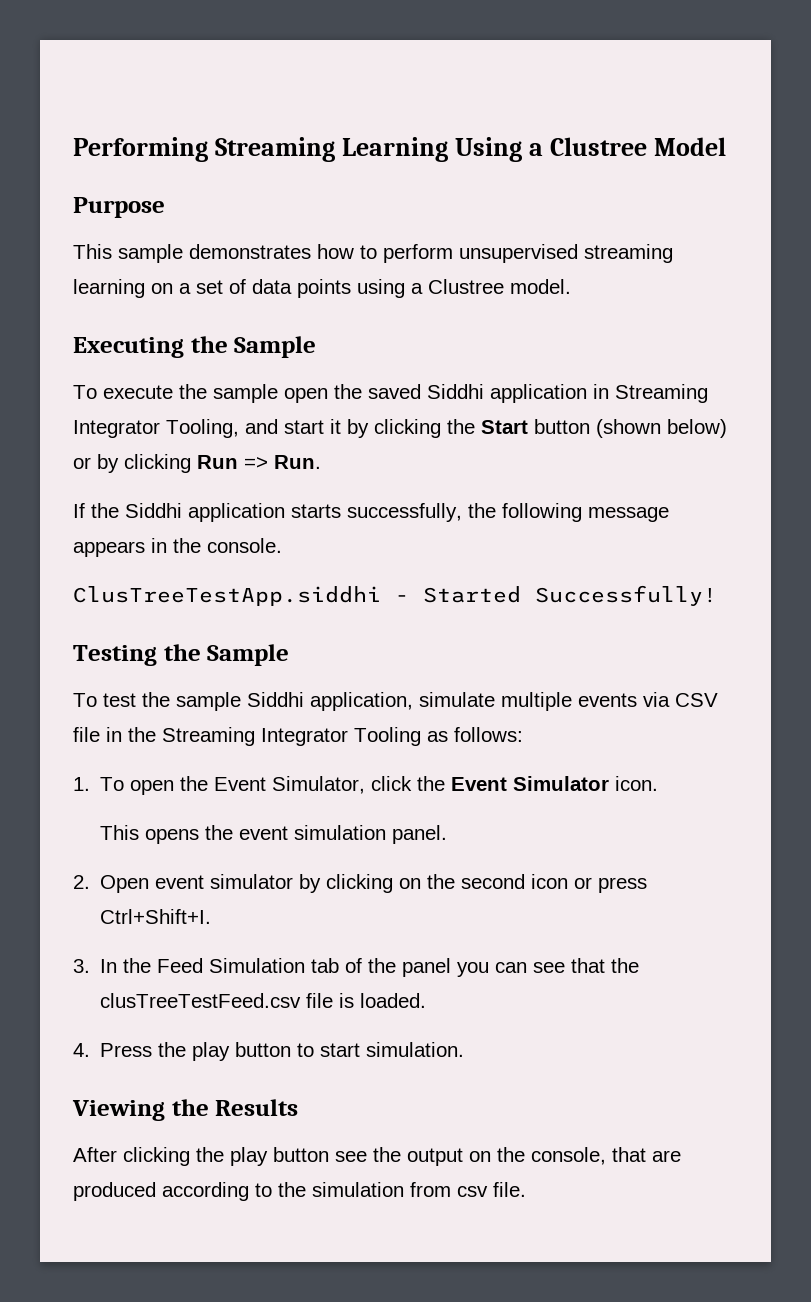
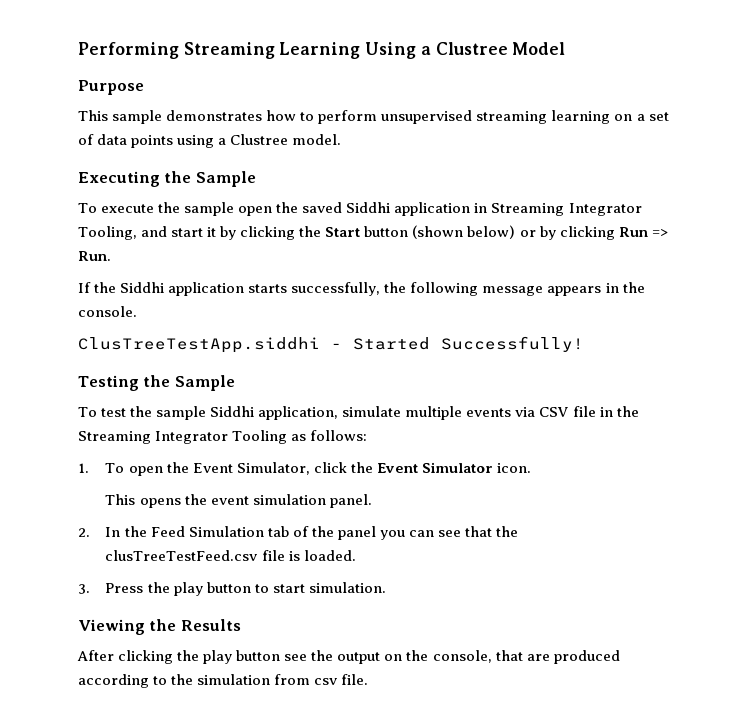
- 2. Open event simulator by clicking on the second icon or press Ctrl+Shift+I.
- 3. In the Feed Simulation tab of the panel you can see that the clusTreeTestFeed.csv file is loaded.
+ 2. In the Feed Simulation tab of the panel you can see that the clusTreeTestFeed.csv file is loaded.
- 4. Press the play button to start simulation.
+ 3. Press the play button to start simulation.

